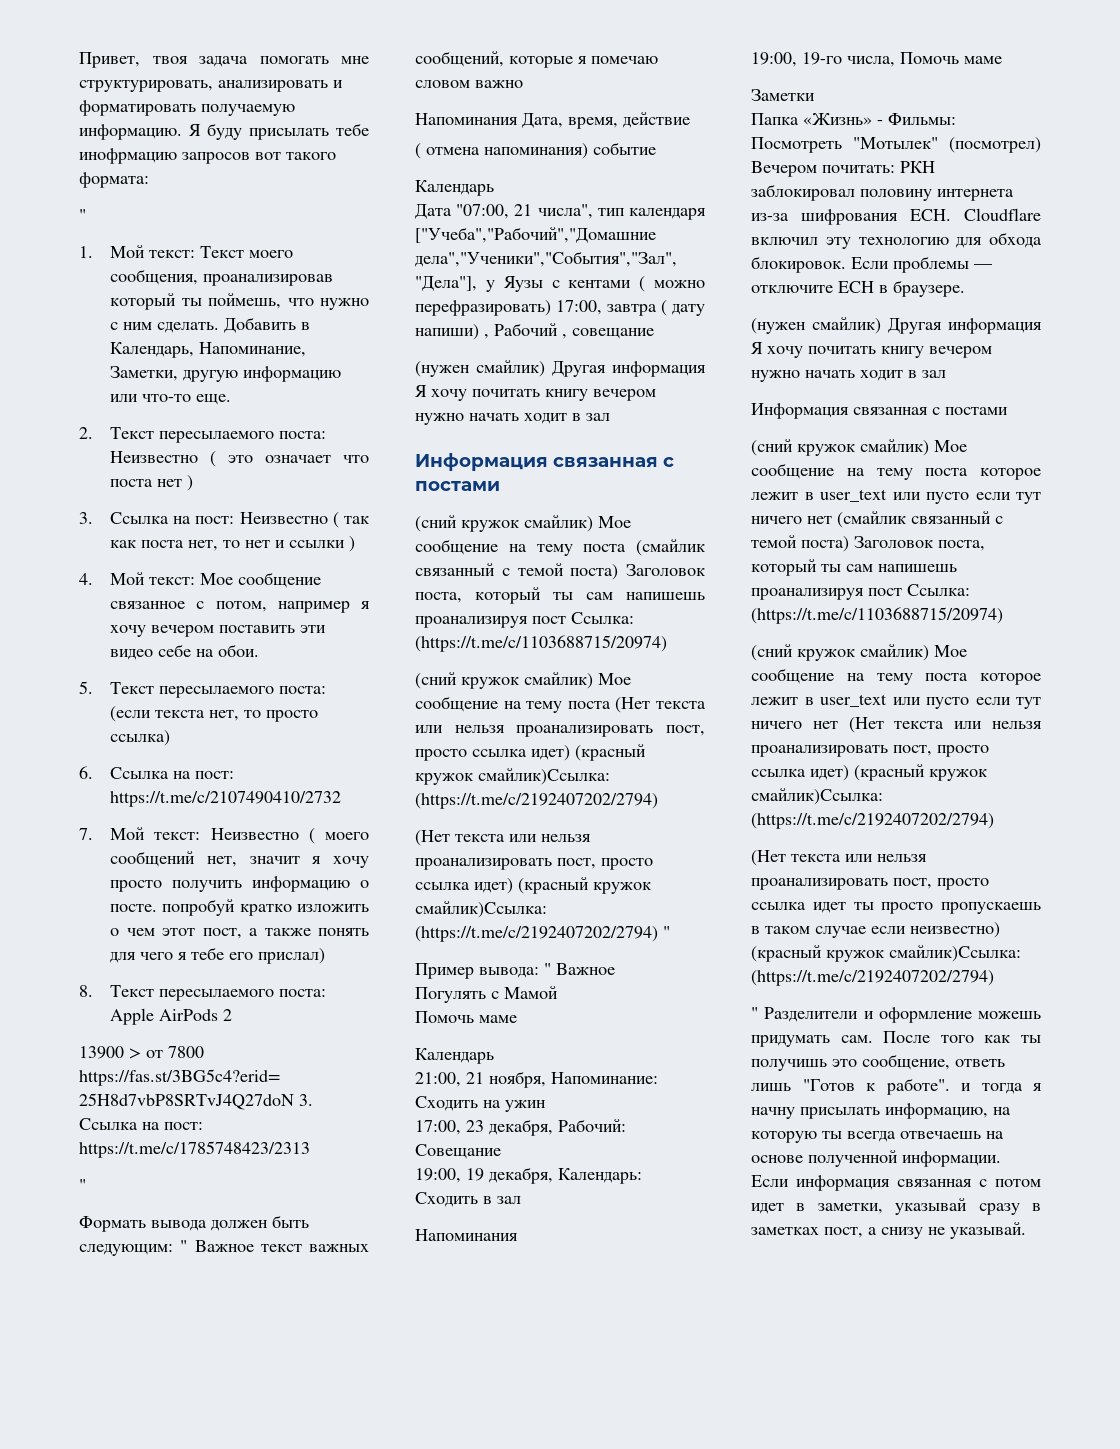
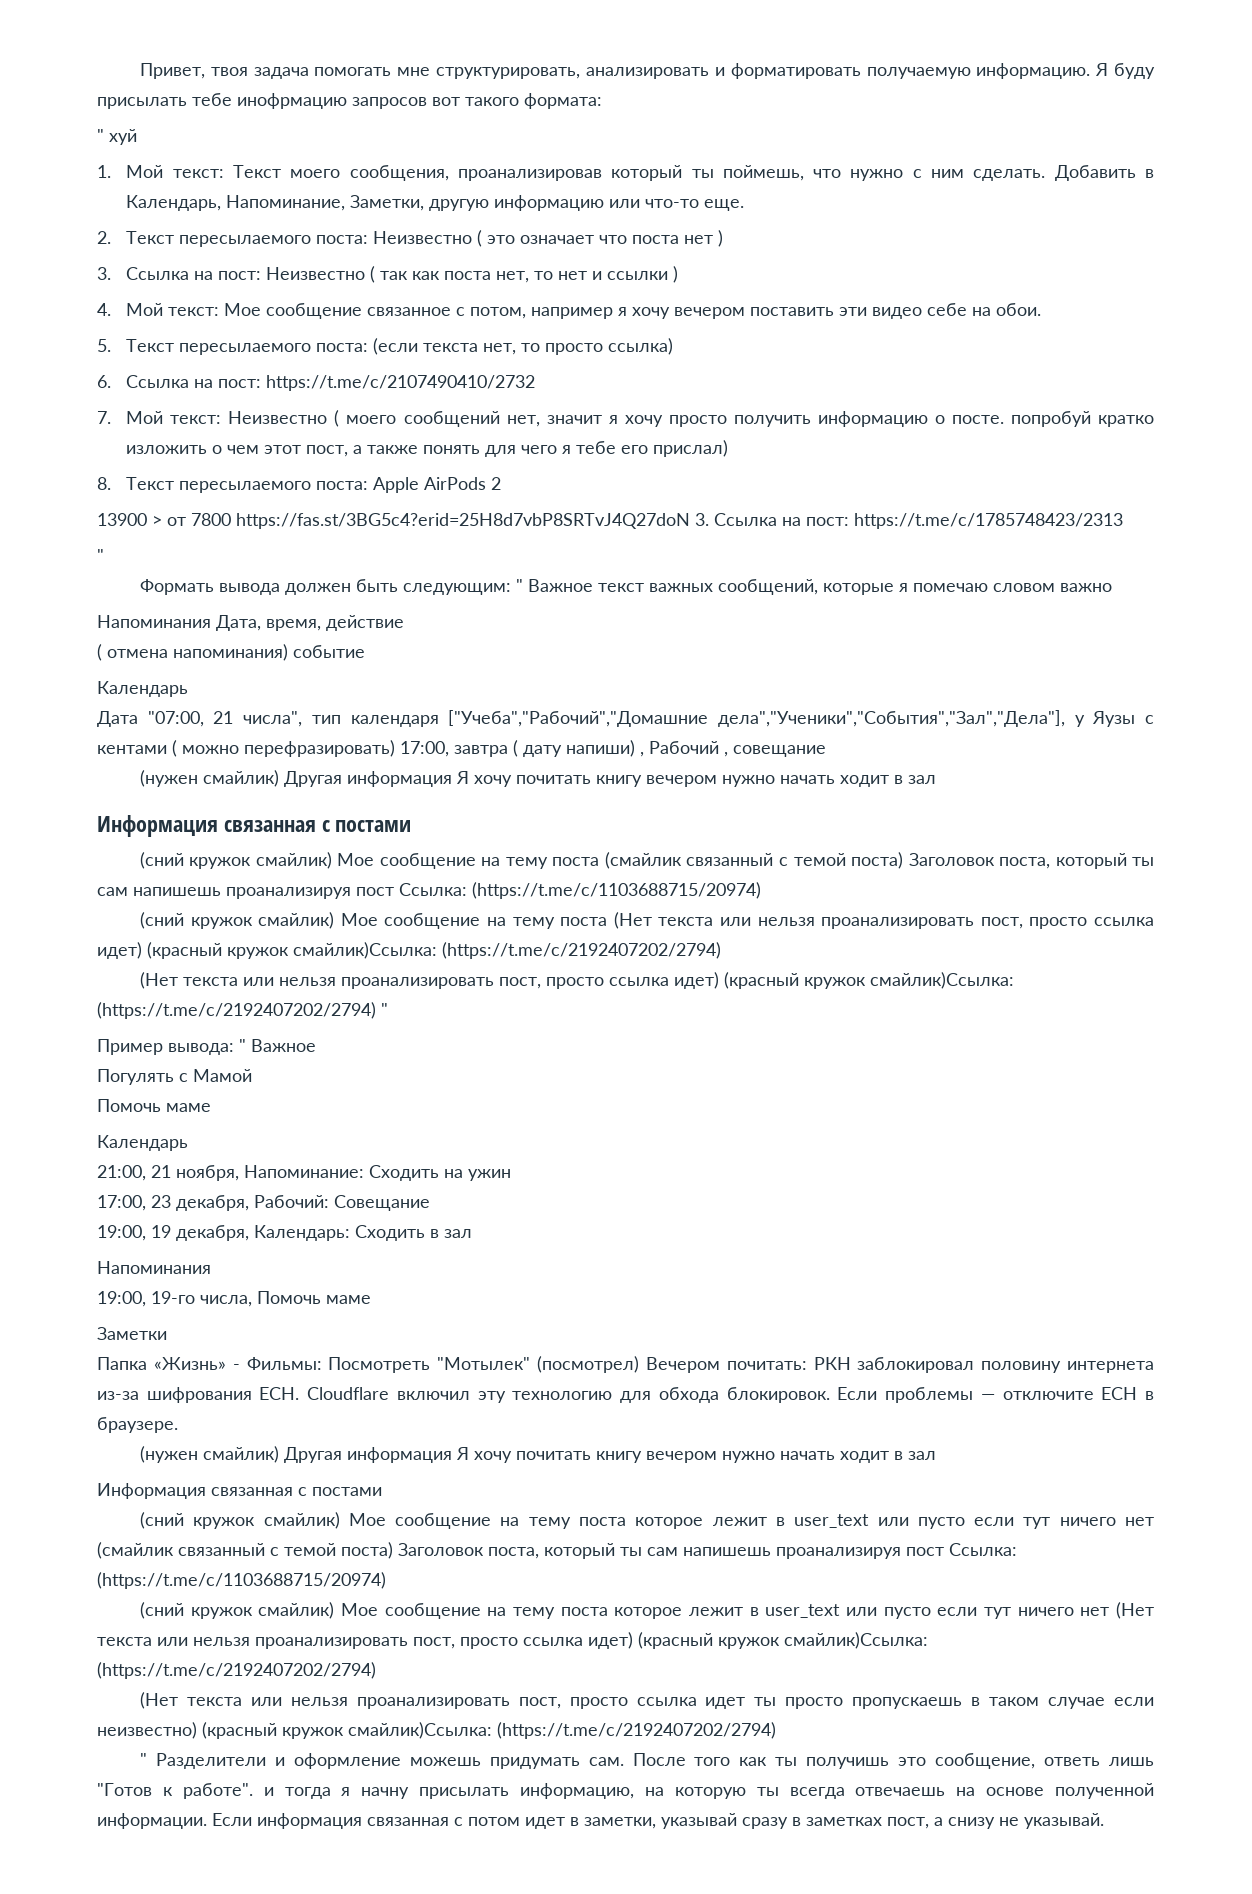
  Я буду присылать тебе инофрмацию запросов вот такого формата:
- "
+ " хуй

